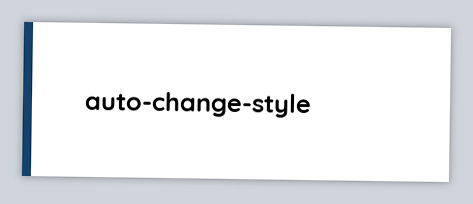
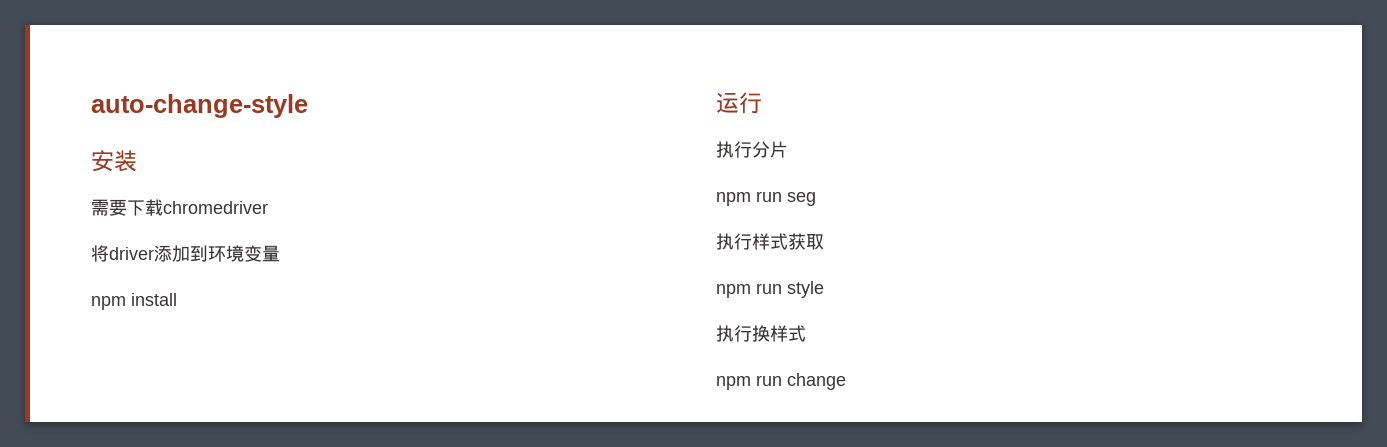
+ 安装
+ 需要下载chromedriver
+ 将driver添加到环境变量
+ npm install
+ 运行
+ 执行分片
+ npm run seg
+ 执行样式获取
+ npm run style
+ 执行换样式
+ npm run change

